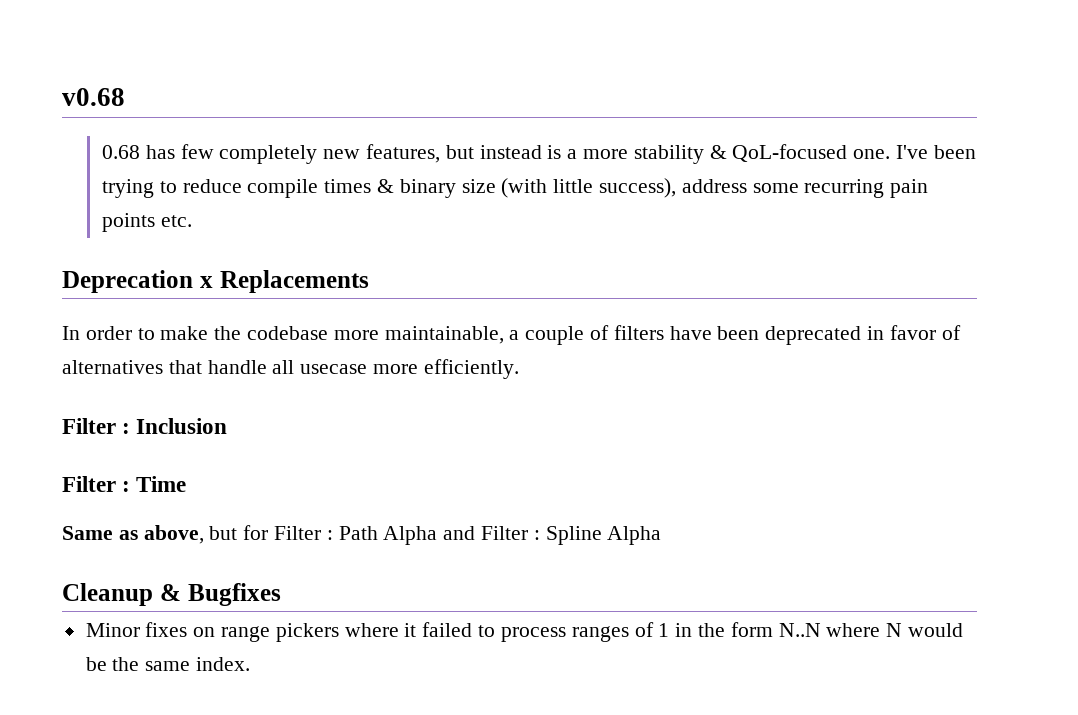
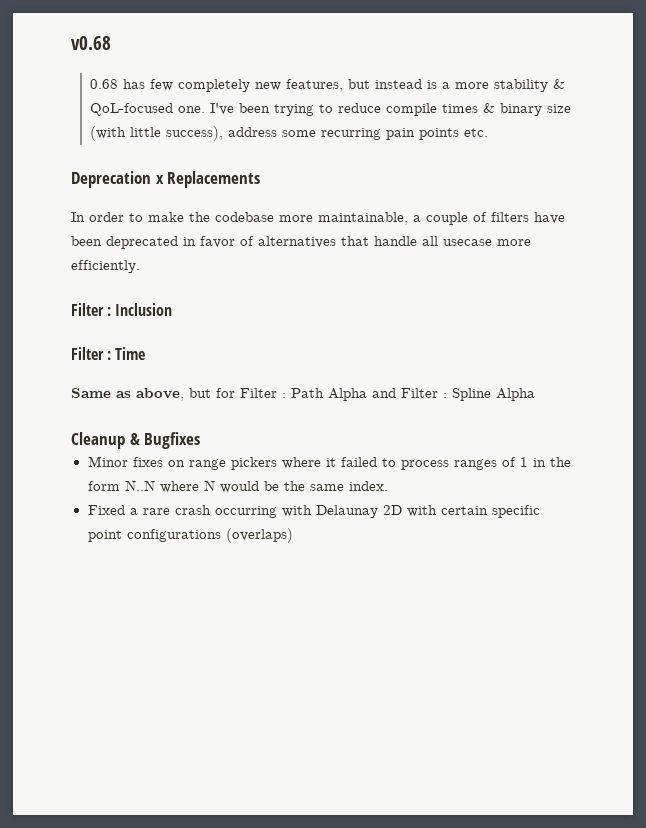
+ Fixed a rare crash occurring with Delaunay 2D with certain specific point configurations (overlaps)

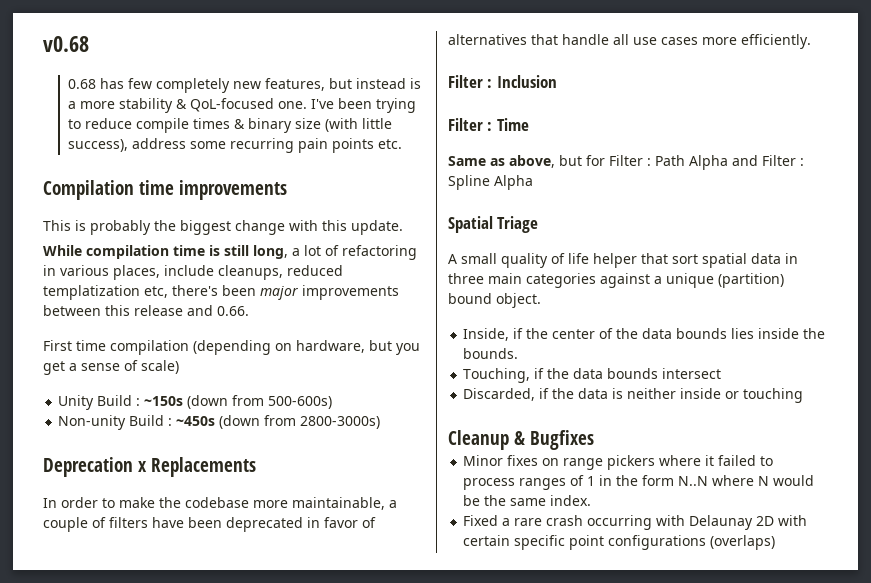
+ Compilation time improvements
+ This is probably the biggest change with this update.
+ While compilation time is still long, a lot of refactoring in various places, include cleanups, reduced templatization etc, there's been major improvements between this release and 0.66.
+ First time compilation (depending on hardware, but you get a sense of scale)
+ Unity Build : ~150s (down from 500-600s)
+ Non-unity Build : ~450s (down from 2800-3000s)
- In order to make the codebase more maintainable, a couple of filters have been deprecated in favor of alternatives that handle all usecase more efficiently.
+ In order to make the codebase more maintainable, a couple of filters have been deprecated in favor of alternatives that handle all use cases more efficiently.
+ Spatial Triage
+ A small quality of life helper that sort spatial data in three main categories against a unique (partition) bound object.
+ Inside, if the center of the data bounds lies inside the bounds.
+ Touching, if the data bounds intersect
+ Discarded, if the data is neither inside or touching

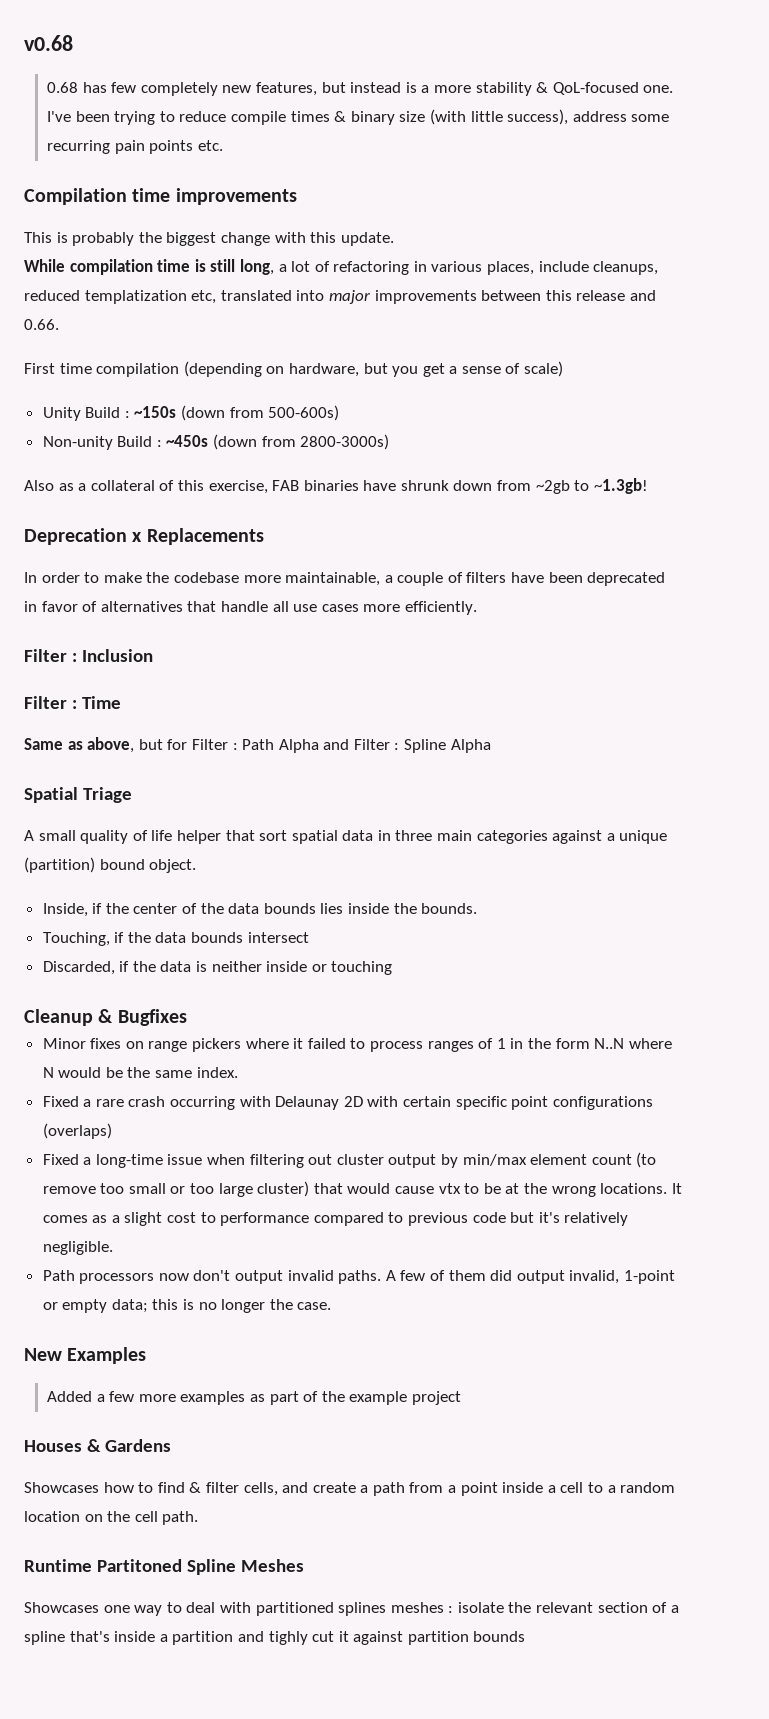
- While compilation time is still long, a lot of refactoring in various places, include cleanups, reduced templatization etc, there's been major improvements between this release and 0.66.
+ While compilation time is still long, a lot of refactoring in various places, include cleanups, reduced templatization etc, translated into major improvements between this release and 0.66.
+ Also as a collateral of this exercise, FAB binaries have shrunk down from ~2gb to ~1.3gb!
+ Fixed a long-time issue when filtering out cluster output by min/max element count (to remove too small or too large cluster) that would cause vtx to be at the wrong locations. It comes as a slight cost to performance compared to previous code but it's relatively negligible.
+ Path processors now don't output invalid paths. A few of them did output invalid, 1-point or empty data; this is no longer the case.
+ New Examples
+ Added a few more examples as part of the example project
+ Houses & Gardens
+ Showcases how to find & filter cells, and create a path from a point inside a cell to a random location on the cell path.
+ Runtime Partitoned Spline Meshes
+ Showcases one way to deal with partitioned splines meshes : isolate the relevant section of a spline that's inside a partition and tighly cut it against partition bounds

